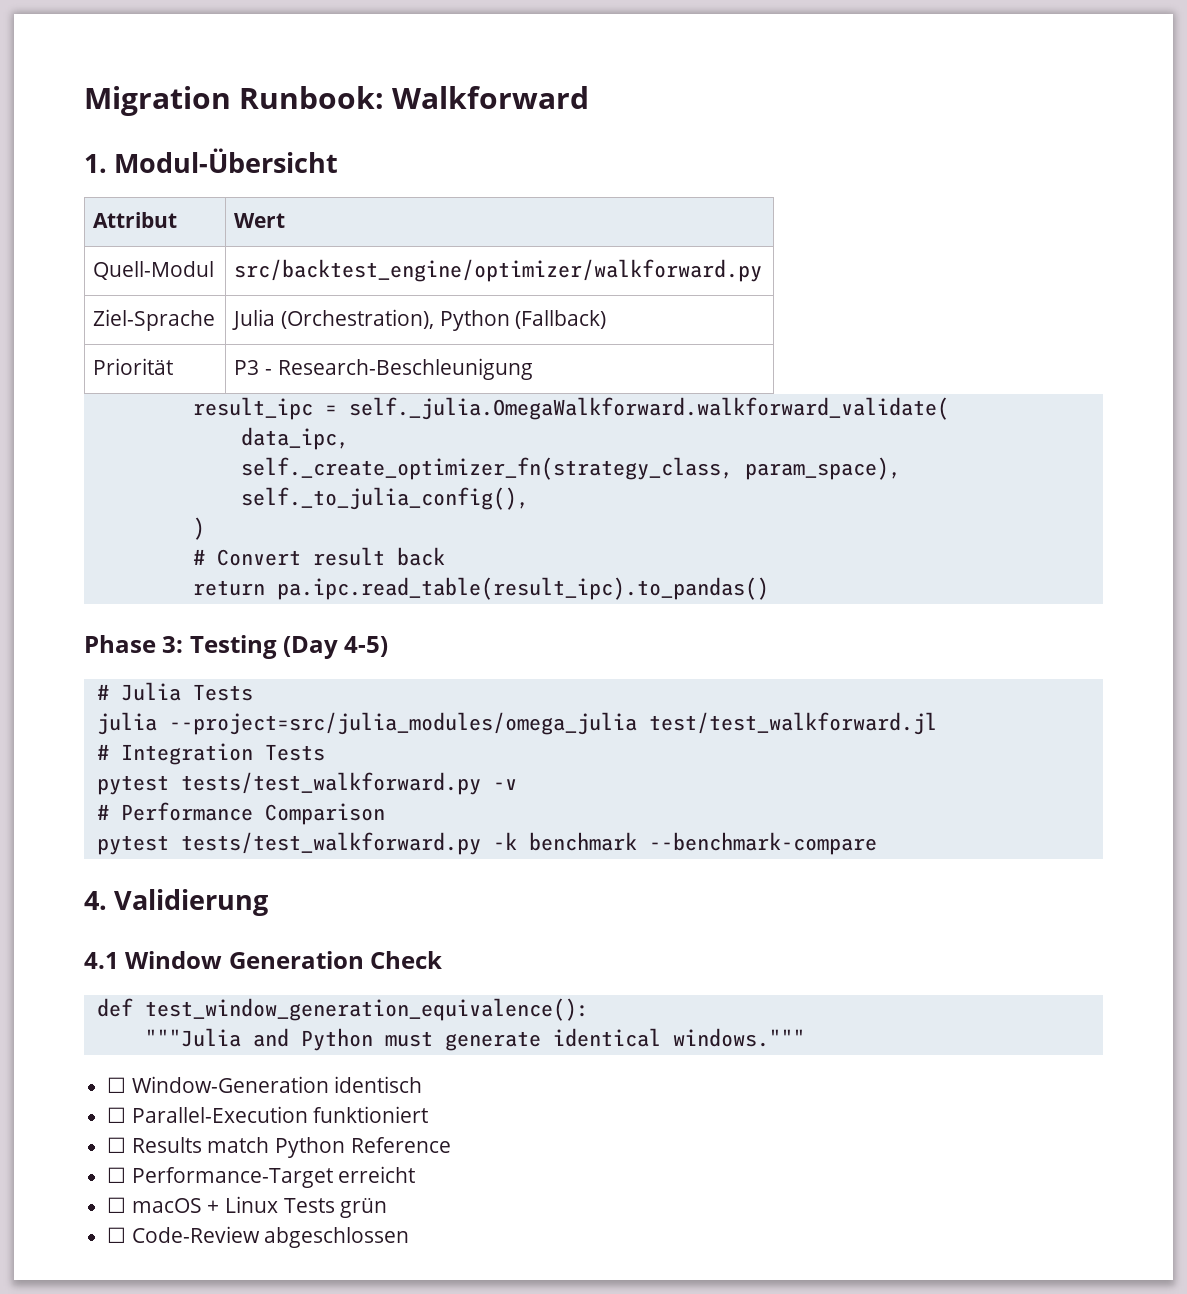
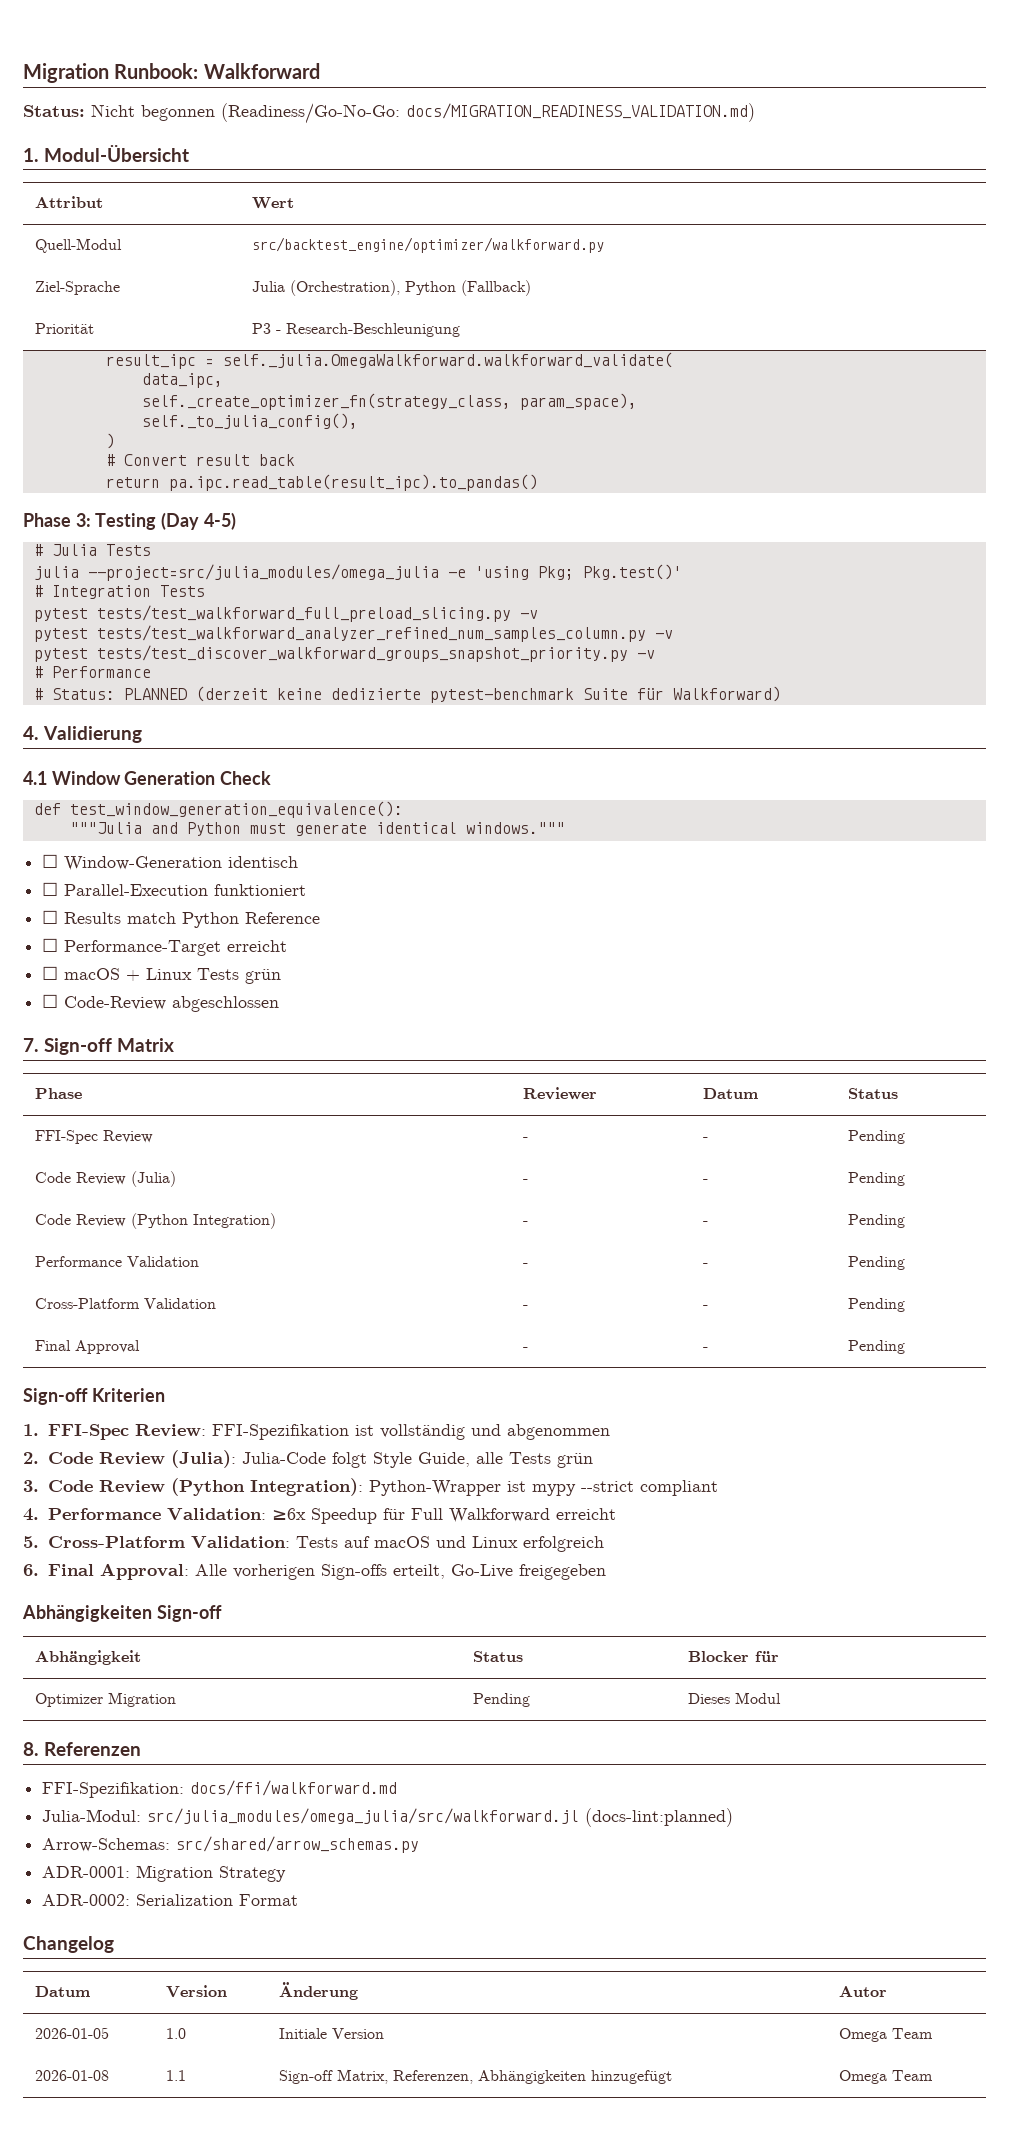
+ Status: Nicht begonnen (Readiness/Go-No-Go: docs/MIGRATION_READINESS_VALIDATION.md)
- julia --project=src/julia_modules/omega_julia test/test_walkforward.jl
+ julia --project=src/julia_modules/omega_julia -e 'using Pkg; Pkg.test()'
- pytest tests/test_walkforward.py -v
- # Performance Comparison
- pytest tests/test_walkforward.py -k benchmark --benchmark-compare
+ pytest tests/test_walkforward_full_preload_slicing.py -v
+ pytest tests/test_walkforward_analyzer_refined_num_samples_column.py -v
+ pytest tests/test_discover_walkforward_groups_snapshot_priority.py -v
+ # Performance
+ # Status: PLANNED (derzeit keine dedizierte pytest-benchmark Suite für Walkforward)
+ 7. Sign-off Matrix
+ Phase | Reviewer | Datum | Status
+ FFI-Spec Review | - | - | Pending
+ Code Review (Julia) | - | - | Pending
+ Code Review (Python Integration) | - | - | Pending
+ Performance Validation | - | - | Pending
+ Cross-Platform Validation | - | - | Pending
+ Final Approval | - | - | Pending
+ Sign-off Kriterien
+ 1. FFI-Spec Review: FFI-Spezifikation ist vollständig und abgenommen
+ 2. Code Review (Julia): Julia-Code folgt Style Guide, alle Tests grün
+ 3. Code Review (Python Integration): Python-Wrapper ist mypy --strict compliant
+ 4. Performance Validation: ≥6x Speedup für Full Walkforward erreicht
+ 5. Cross-Platform Validation: Tests auf macOS und Linux erfolgreich
+ 6. Final Approval: Alle vorherigen Sign-offs erteilt, Go-Live freigegeben
+ Abhängigkeiten Sign-off
+ Abhängigkeit | Status | Blocker für
+ Optimizer Migration | Pending | Dieses Modul
+ 8. Referenzen
+ FFI-Spezifikation: docs/ffi/walkforward.md
+ Julia-Modul: src/julia_modules/omega_julia/src/walkforward.jl (docs-lint:planned)
+ Arrow-Schemas: src/shared/arrow_schemas.py
+ ADR-0001: Migration Strategy
+ ADR-0002: Serialization Format
+ Changelog
+ Datum | Version | Änderung | Autor
+ 2026-01-05 | 1.0 | Initiale Version | Omega Team
+ 2026-01-08 | 1.1 | Sign-off Matrix, Referenzen, Abhängigkeiten hinzugefügt | Omega Team

